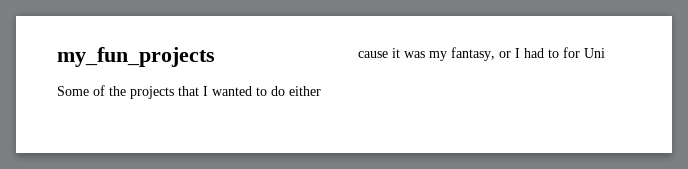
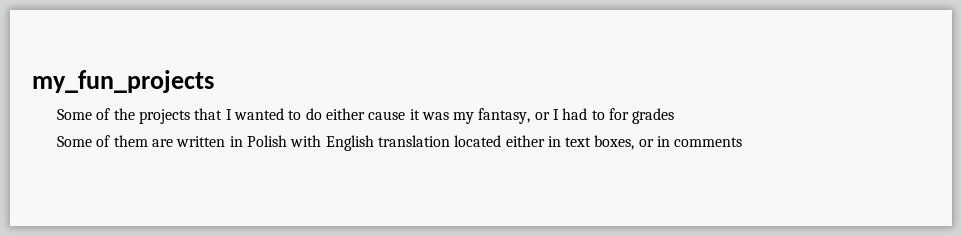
- Some of the projects that I wanted to do either cause it was my fantasy, or I had to for Uni
+ Some of the projects that I wanted to do either cause it was my fantasy, or I had to for grades
+ Some of them are written in Polish with English translation located either in text boxes, or in comments

